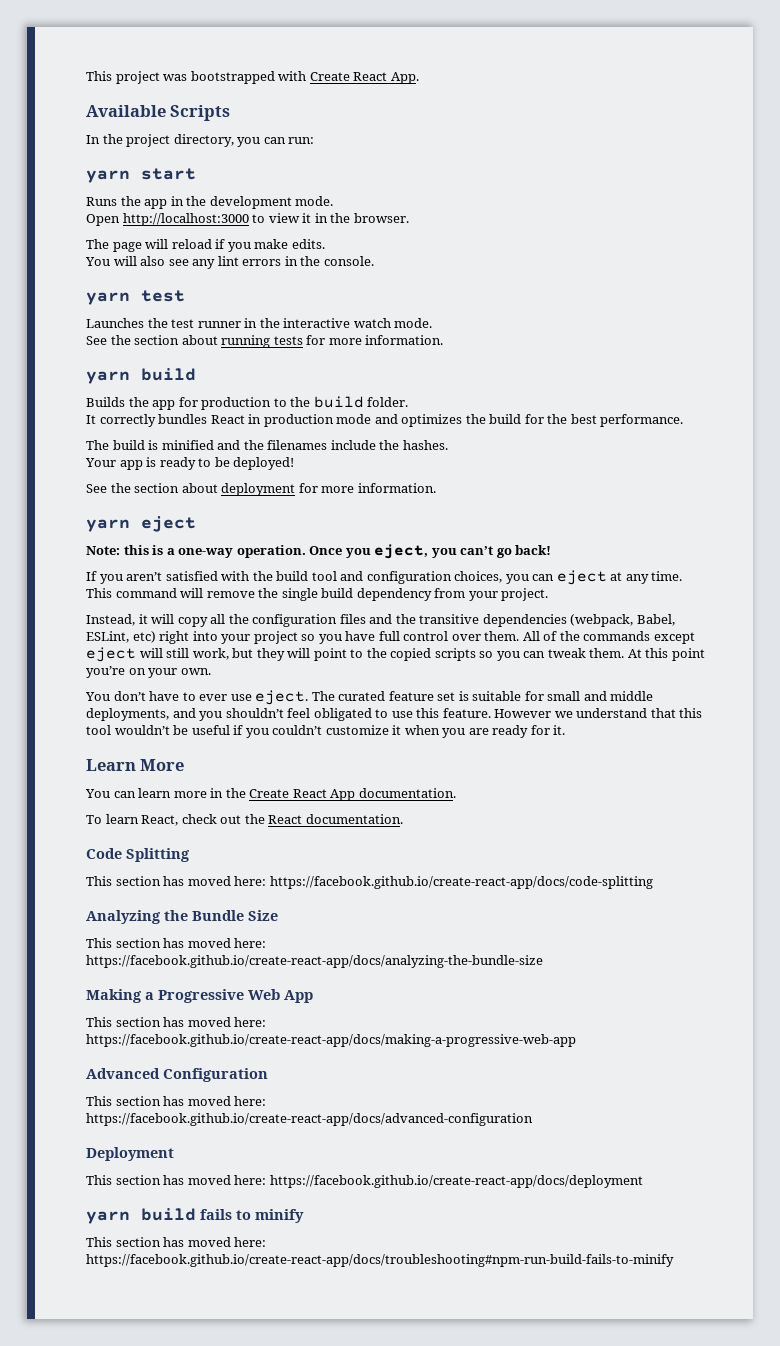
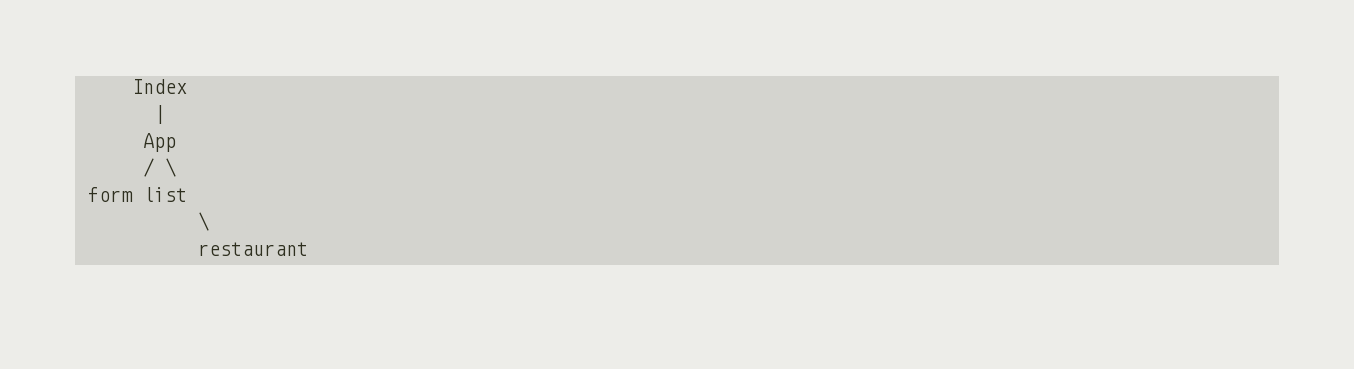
- This project was bootstrapped with Create React App.
- Available Scripts
- In the project directory, you can run:
- yarn start
- Runs the app in the development mode.
- Open http://localhost:3000 to view it in the browser.
- The page will reload if you make edits.
- You will also see any lint errors in the console.
- yarn test
- Launches the test runner in the interactive watch mode.
- See the section about running tests for more information.
- yarn build
- Builds the app for production to the build folder.
- It correctly bundles React in production mode and optimizes the build for the best performance.
- The build is minified and the filenames include the hashes.
- Your app is ready to be deployed!
- See the section about deployment for more information.
- yarn eject
- Note: this is a one-way operation. Once you eject, you can’t go back!
- If you aren’t satisfied with the build tool and configuration choices, you can eject at any time. This command will remove the single build dependency from your project.
- Instead, it will copy all the configuration files and the transitive dependencies (webpack, Babel, ESLint, etc) right into your project so you have full control over them. All of the commands except eject will still work, but they will point to the copied scripts so you can tweak them. At this point you’re on your own.
- You don’t have to ever use eject. The curated feature set is suitable for small and middle deployments, and you shouldn’t feel obligated to use this feature. However we understand that this tool wouldn’t be useful if you couldn’t customize it when you are ready for it.
- Learn More
- You can learn more in the Create React App documentation.
- To learn React, check out the React documentation.
- Code Splitting
- This section has moved here: https://facebook.github.io/create-react-app/docs/code-splitting
- Analyzing the Bundle Size
- This section has moved here: https://facebook.github.io/create-react-app/docs/analyzing-the-bundle-size
- Making a Progressive Web App
- This section has moved here: https://facebook.github.io/create-react-app/docs/making-a-progressive-web-app
- Advanced Configuration
- This section has moved here: https://facebook.github.io/create-react-app/docs/advanced-configuration
- Deployment
- This section has moved here: https://facebook.github.io/create-react-app/docs/deployment
- yarn build fails to minify
- This section has moved here: https://facebook.github.io/create-react-app/docs/troubleshooting#npm-run-build-fails-to-minify
+ Index
+ |
+ App
+ / \
+ form list
+ \
+ restaurant

